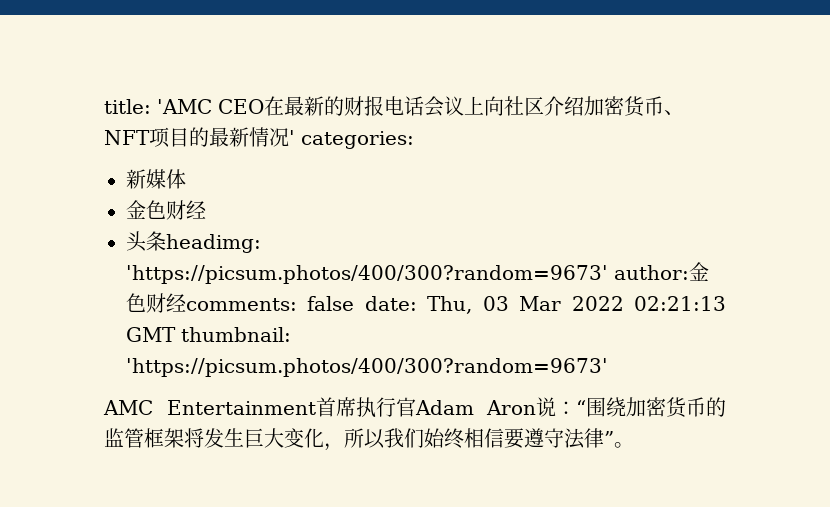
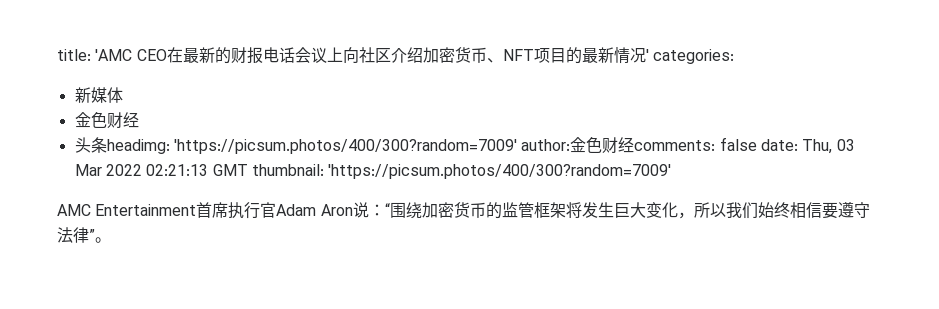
- 头条headimg: 'https://picsum.photos/400/300?random=9673' author:金色财经comments: false date: Thu, 03 Mar 2022 02:21:13 GMT thumbnail: 'https://picsum.photos/400/300?random=9673'
+ 头条headimg: 'https://picsum.photos/400/300?random=7009' author:金色财经comments: false date: Thu, 03 Mar 2022 02:21:13 GMT thumbnail: 'https://picsum.photos/400/300?random=7009'

